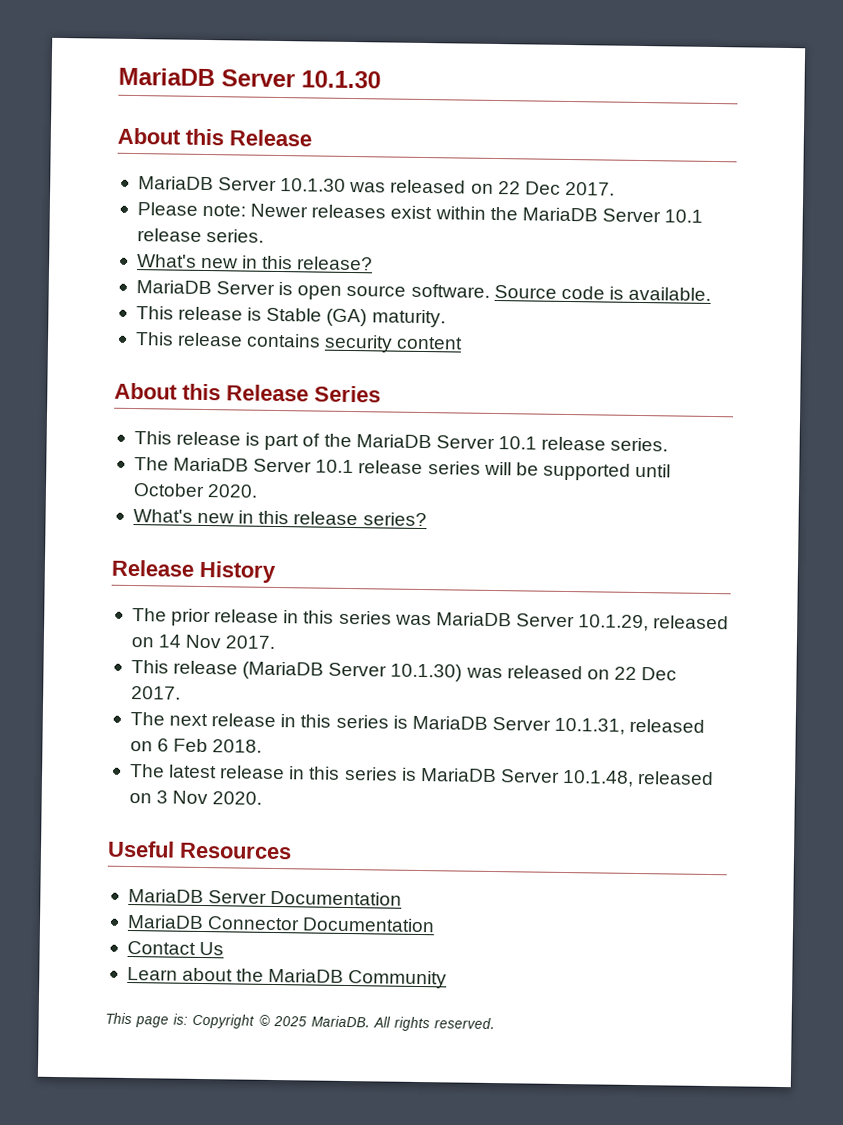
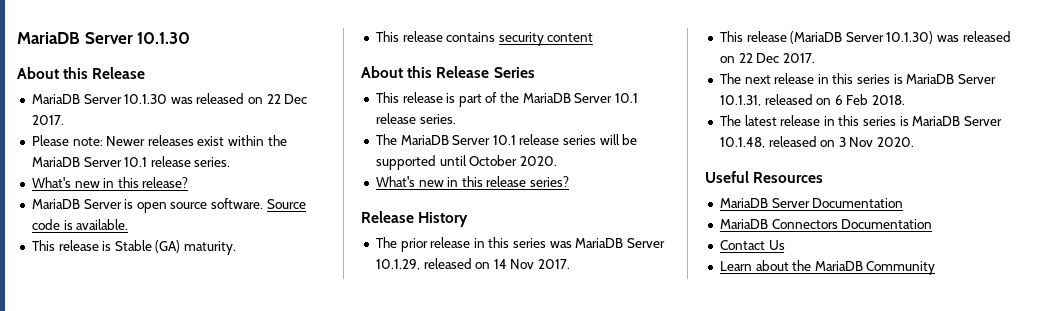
- MariaDB Connector Documentation
+ MariaDB Connectors Documentation
- This page is: Copyright © 2025 MariaDB. All rights reserved.

